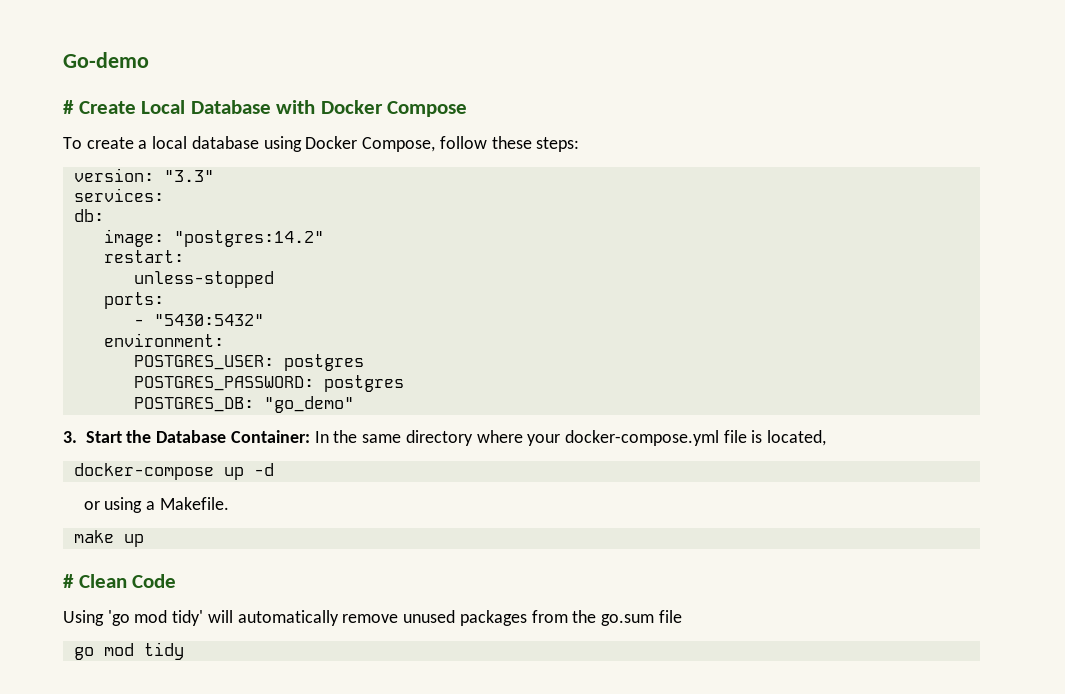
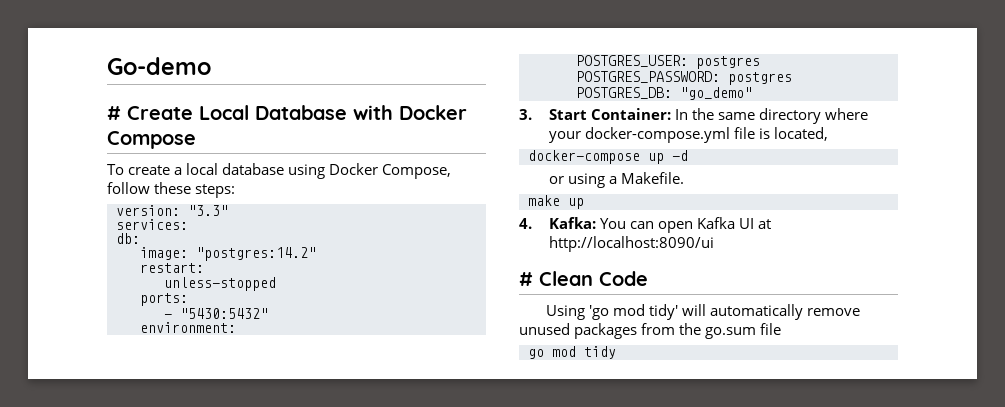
- 3. Start the Database Container: In the same directory where your docker-compose.yml file is located,
+ 3. Start Container: In the same directory where your docker-compose.yml file is located,
+ 4. Kafka: You can open Kafka UI at http://localhost:8090/ui

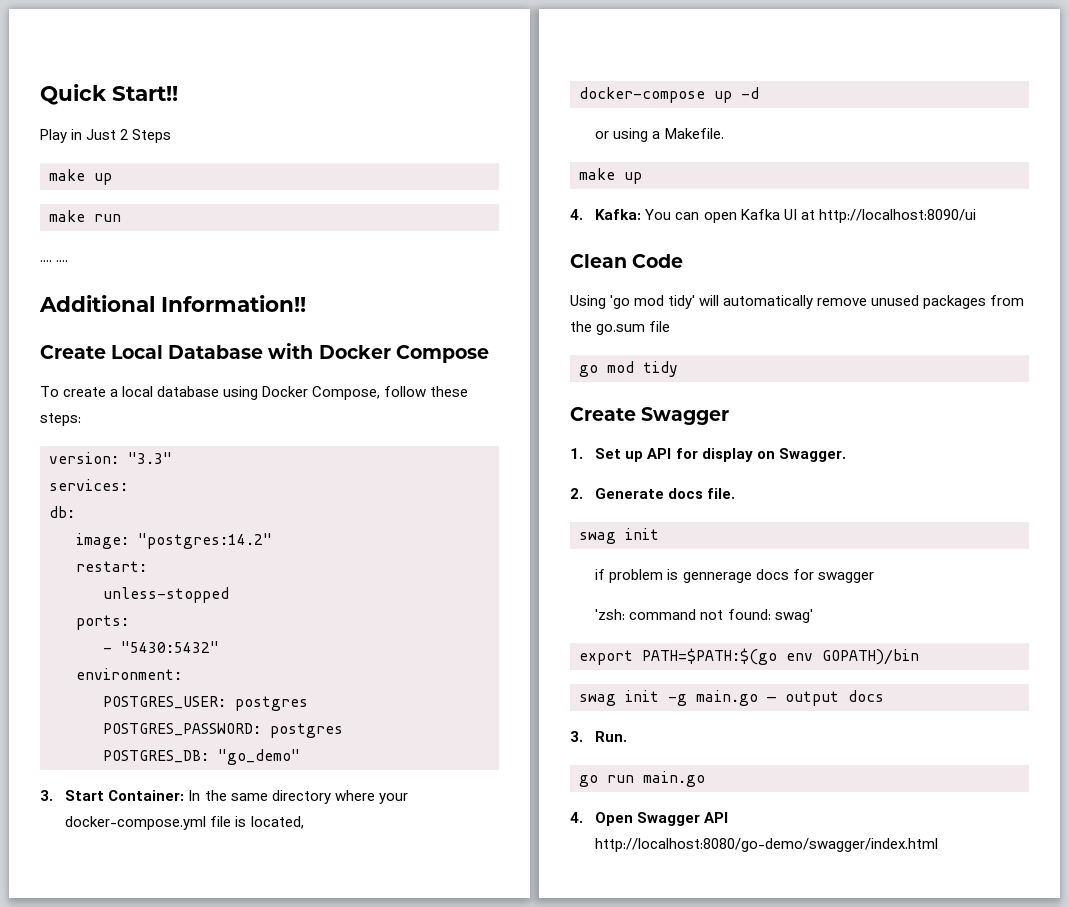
- Go-demo
- # Create Local Database with Docker Compose
+ Quick Start!!
+ Play in Just 2 Steps
+ make up
+ make run
+ .... ....
+ Additional Information!!
+ Create Local Database with Docker Compose
- # Clean Code
+ Clean Code
+ Create Swagger
+ 1. Set up API for display on Swagger.
+ 2. Generate docs file.
+ swag init
+ if problem is gennerage docs for swagger
+ 'zsh: command not found: swag'
+ export PATH=$PATH:$(go env GOPATH)/bin
+ swag init -g main.go — output docs
+ 3. Run.
+ go run main.go
+ 4. Open Swagger API http://localhost:8080/go-demo/swagger/index.html

